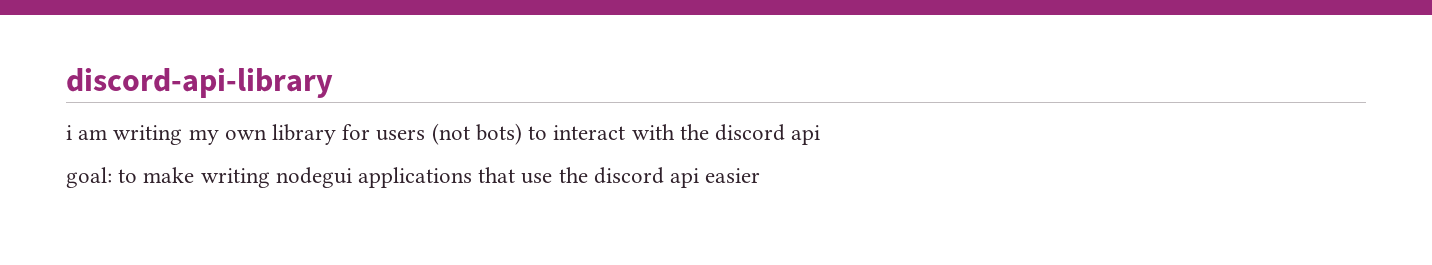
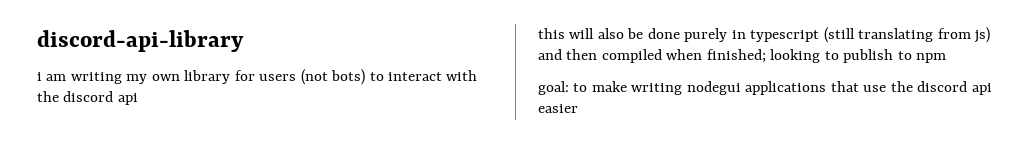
+ this will also be done purely in typescript (still translating from js) and then compiled when finished; looking to publish to npm

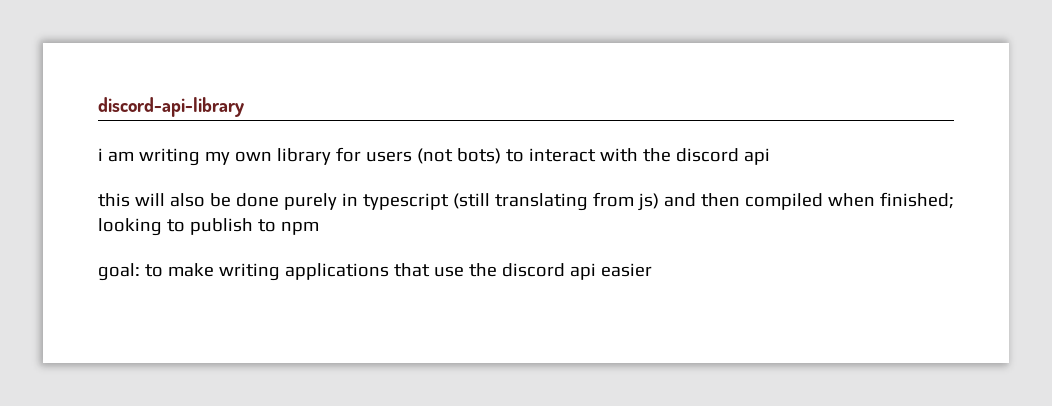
- goal: to make writing nodegui applications that use the discord api easier
+ goal: to make writing applications that use the discord api easier

